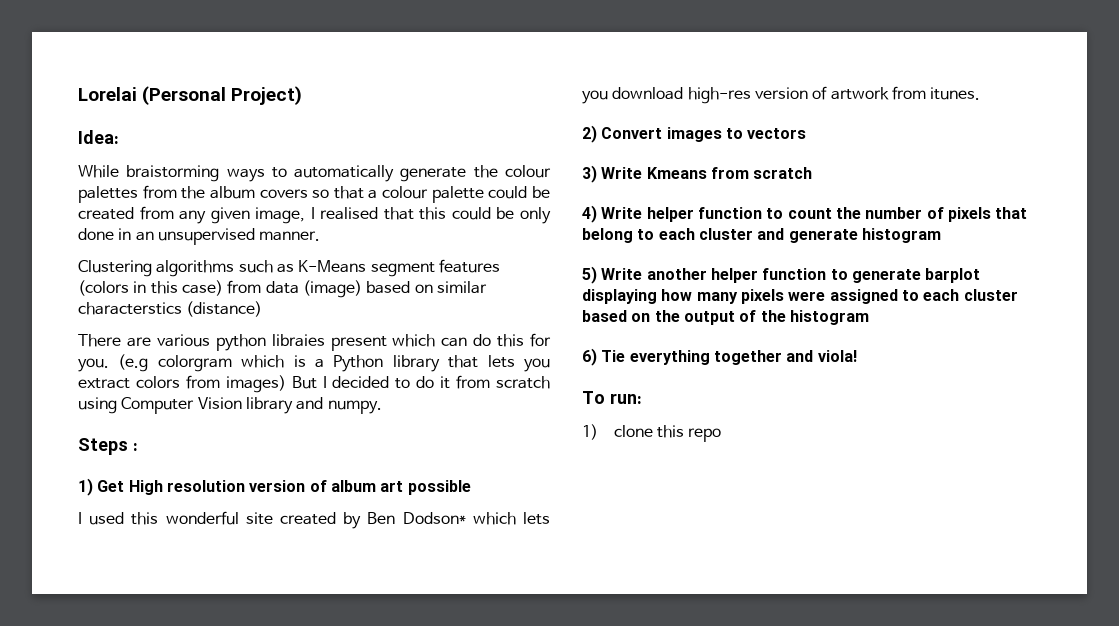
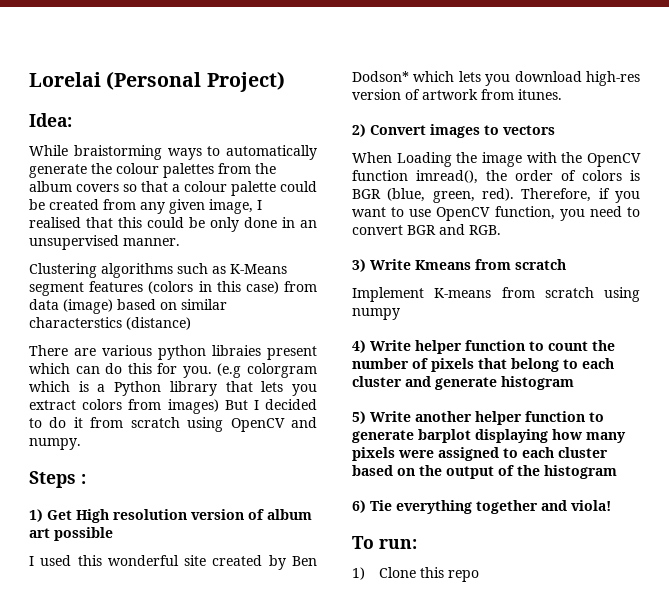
- (e.g colorgram which is a Python library that lets you extract colors from images) But I decided to do it from scratch using Computer Vision library and numpy.
+ (e.g colorgram which is a Python library that lets you extract colors from images) But I decided to do it from scratch using OpenCV and numpy.
+ When Loading the image with the OpenCV function imread(), the order of colors is BGR (blue, green, red). Therefore, if you want to use OpenCV function, you need to convert BGR and RGB.
+ Implement K-means from scratch using numpy
- 1) clone this repo
+ 1) Clone this repo

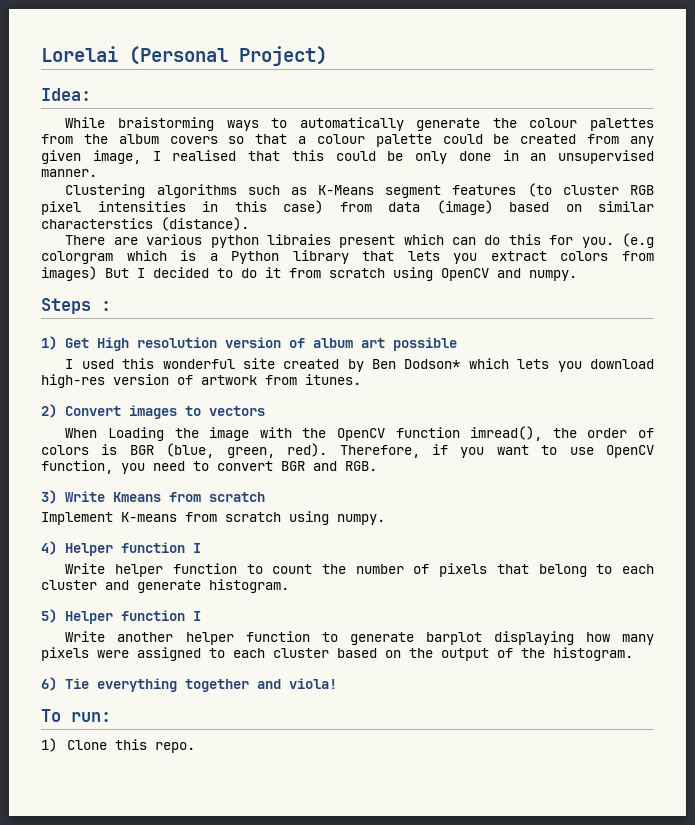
- Clustering algorithms such as K-Means segment features (colors in this case) from data (image) based on similar characterstics (distance)
+ Clustering algorithms such as K-Means segment features (to cluster RGB pixel intensities in this case) from data (image) based on similar characterstics (distance).
- Implement K-means from scratch using numpy
+ Implement K-means from scratch using numpy.
- 4) Write helper function to count the number of pixels that belong to each cluster and generate histogram
+ 4) Helper function I
+ Write helper function to count the number of pixels that belong to each cluster and generate histogram.
- 5) Write another helper function to generate barplot displaying how many pixels were assigned to each cluster based on the output of the histogram
+ 5) Helper function I
+ Write another helper function to generate barplot displaying how many pixels were assigned to each cluster based on the output of the histogram.
- 1) Clone this repo
+ 1) Clone this repo.

